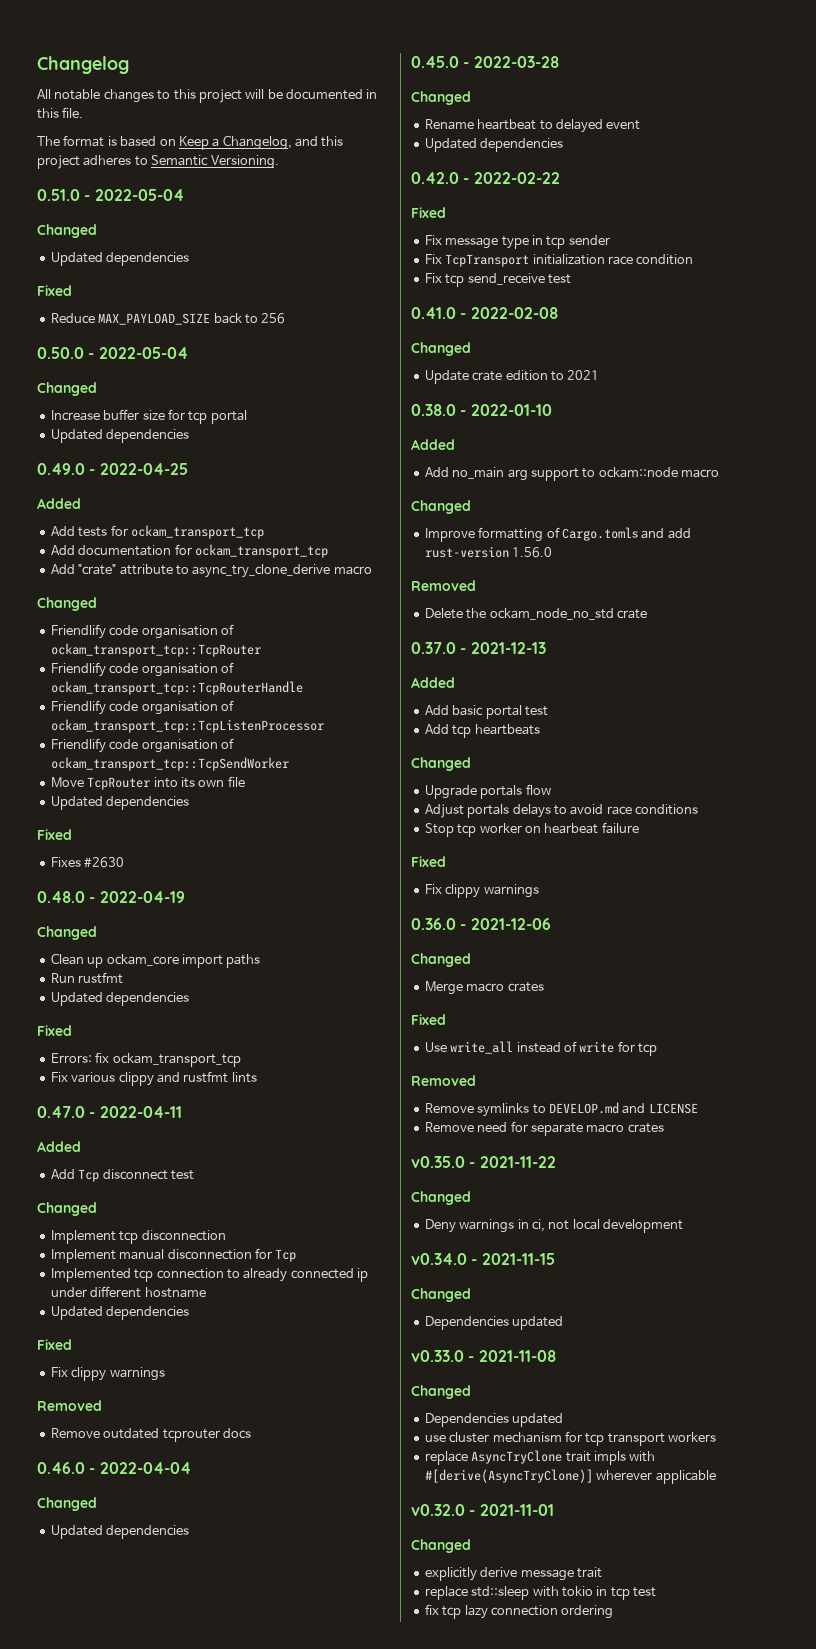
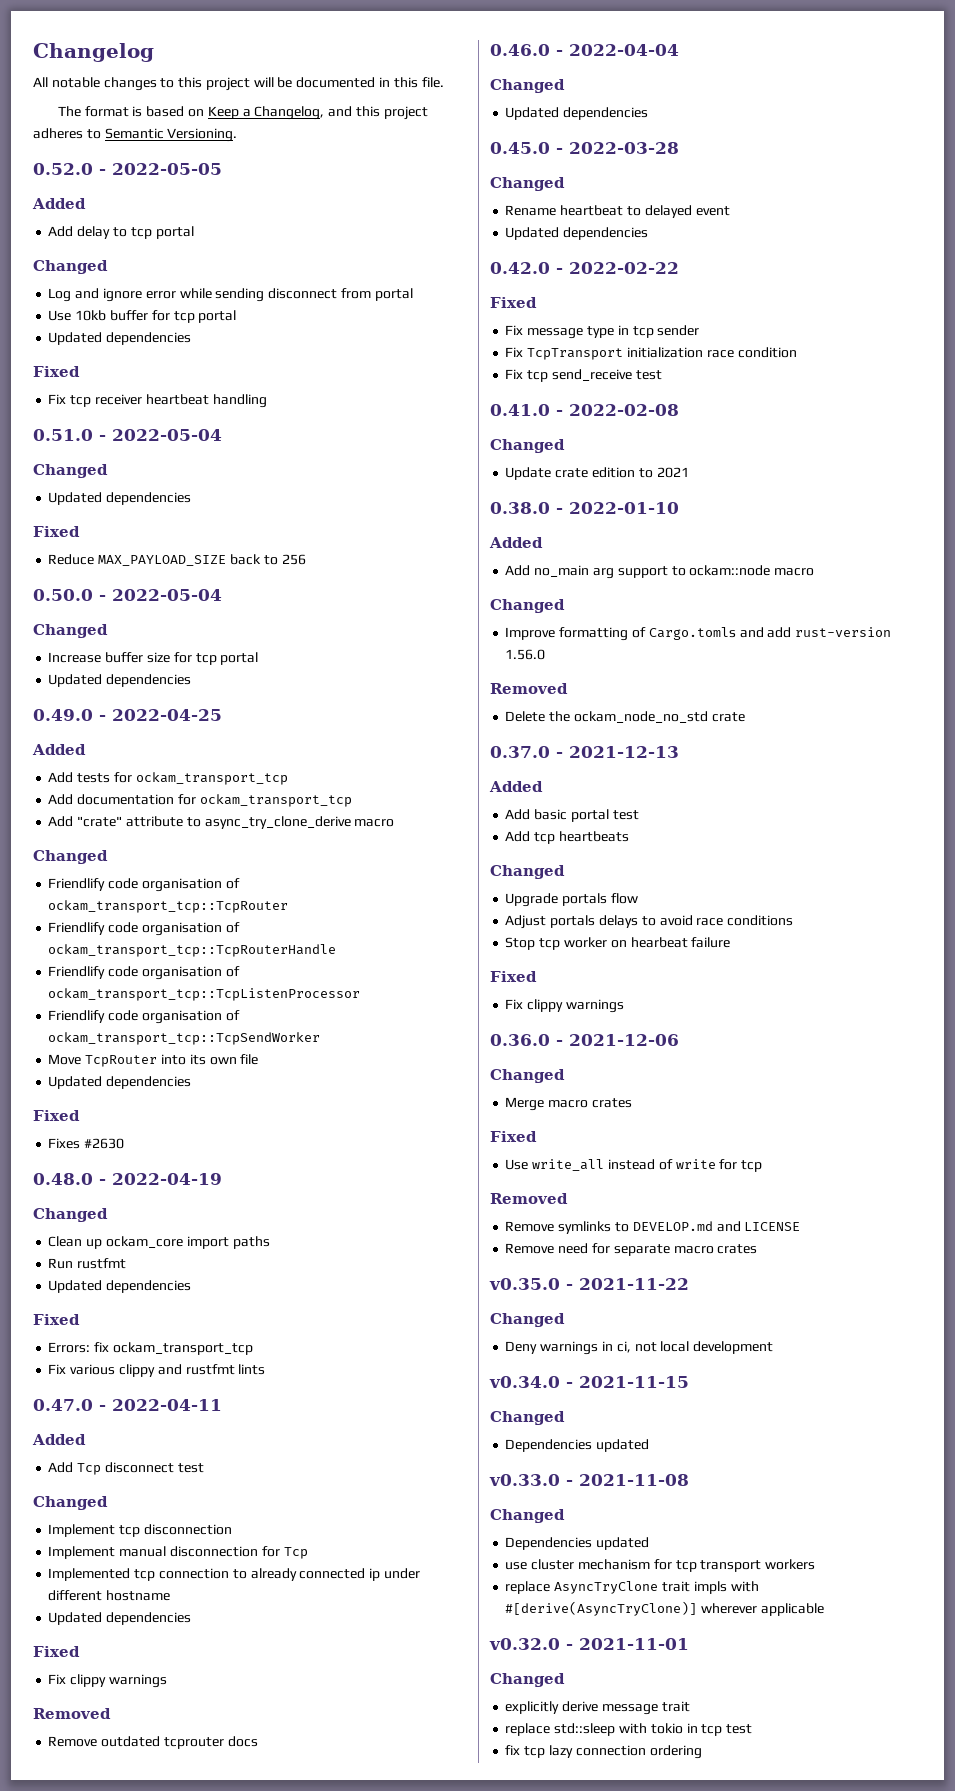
+ 0.52.0 - 2022-05-05
+ Added
+ Add delay to tcp portal
+ Changed
+ Log and ignore error while sending disconnect from portal
+ Use 10kb buffer for tcp portal
+ Updated dependencies
+ Fixed
+ Fix tcp receiver heartbeat handling

